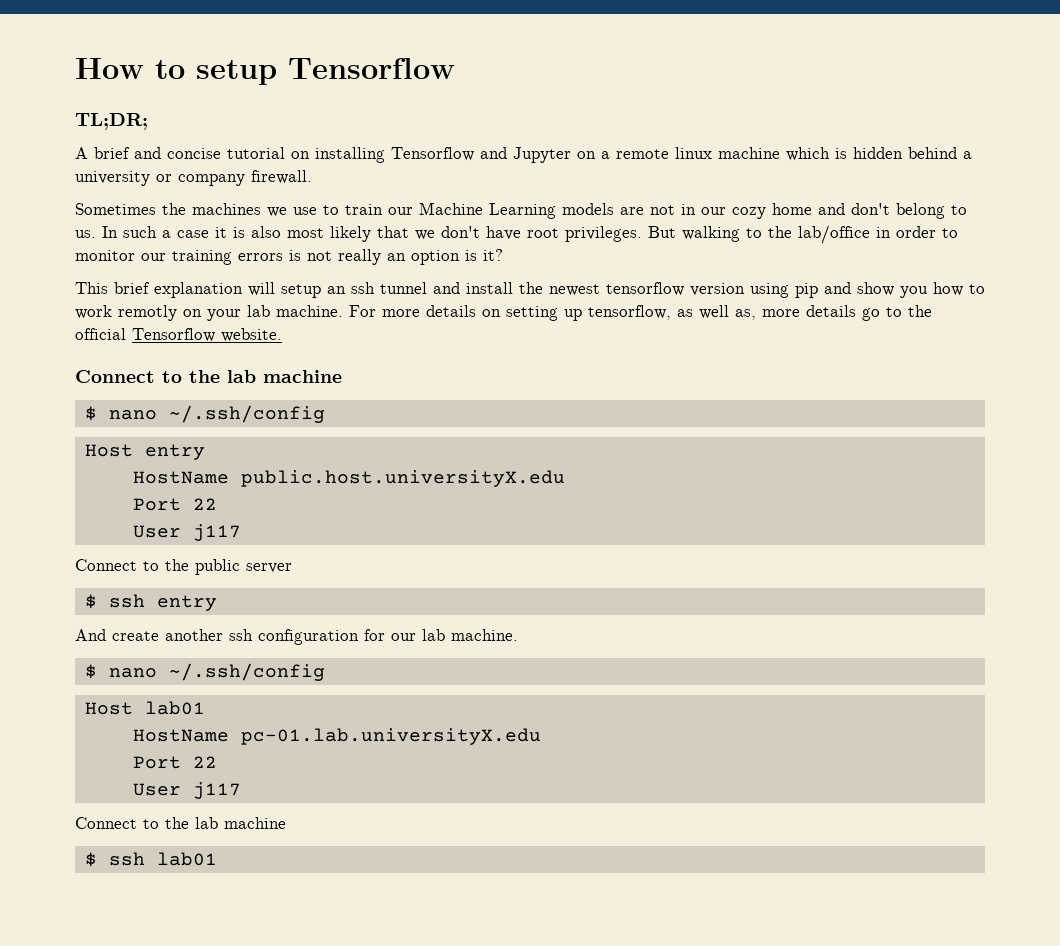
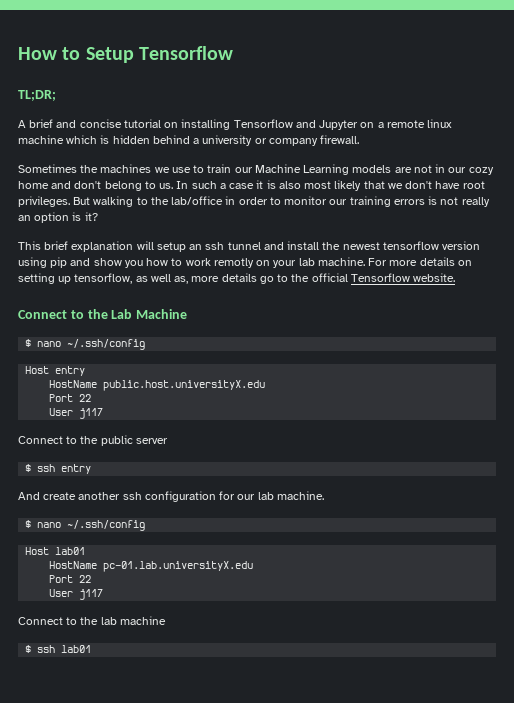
- How to setup Tensorflow
+ How to Setup Tensorflow
  For more details on setting up tensorflow, as well as, more details go to the official Tensorflow website.
- Connect to the lab machine
+ Connect to the Lab Machine

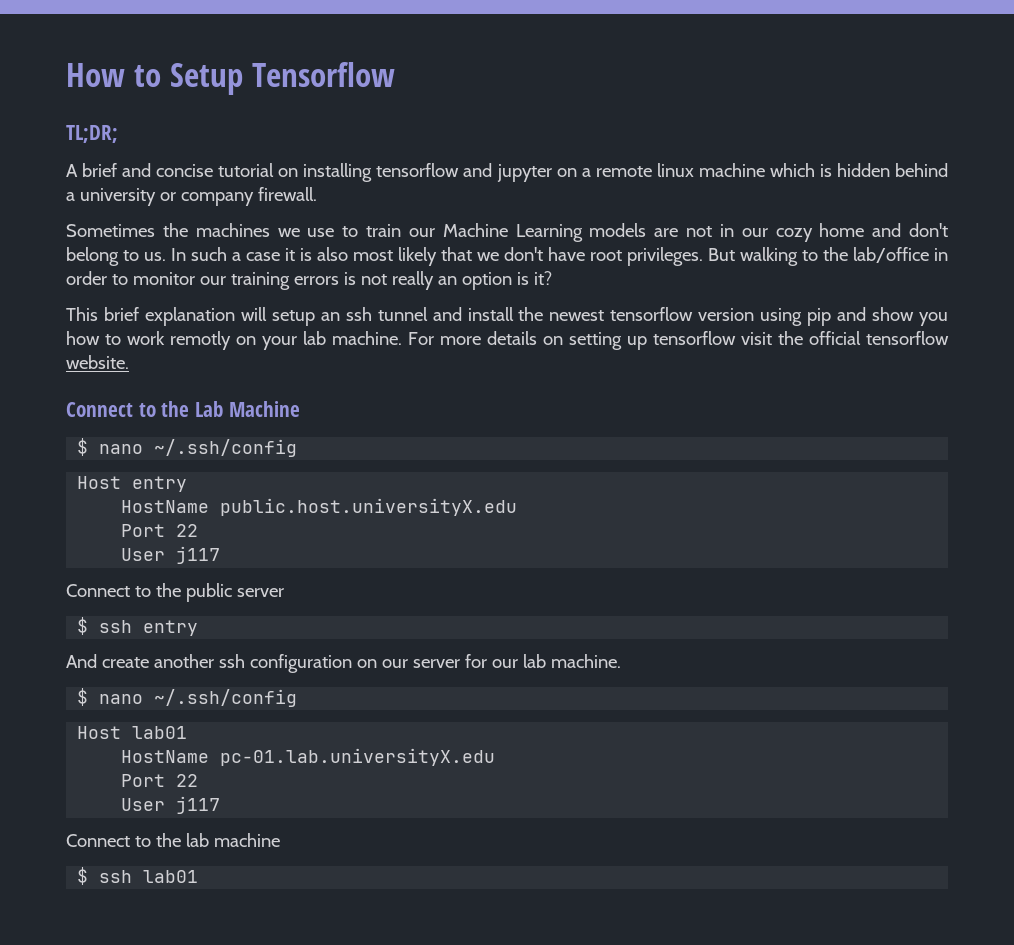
- A brief and concise tutorial on installing Tensorflow and Jupyter on a remote linux machine which is hidden behind a university or company firewall.
+ A brief and concise tutorial on installing tensorflow and jupyter on a remote linux machine which is hidden behind a university or company firewall.
- For more details on setting up tensorflow, as well as, more details go to the official Tensorflow website.
+ For more details on setting up tensorflow visit the official tensorflow website.
- And create another ssh configuration for our lab machine.
+ And create another ssh configuration on our server for our lab machine.

